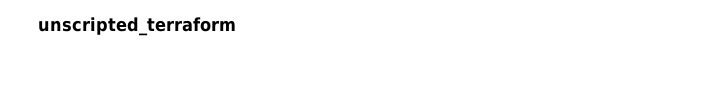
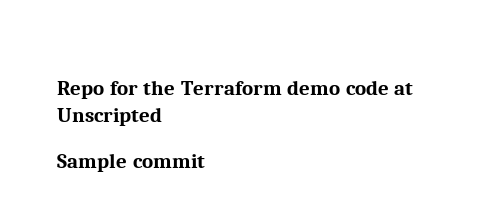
- unscripted_terraform
+ Repo for the Terraform demo code at Unscripted
+ Sample commit

